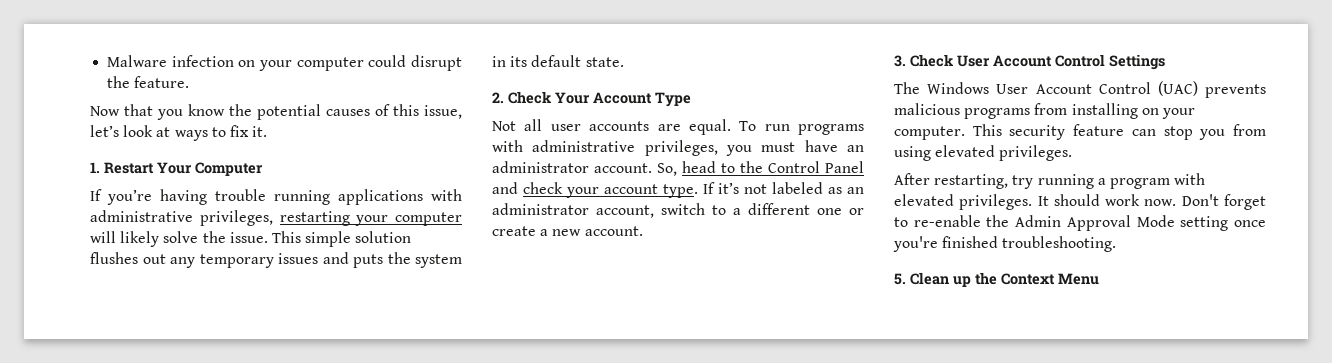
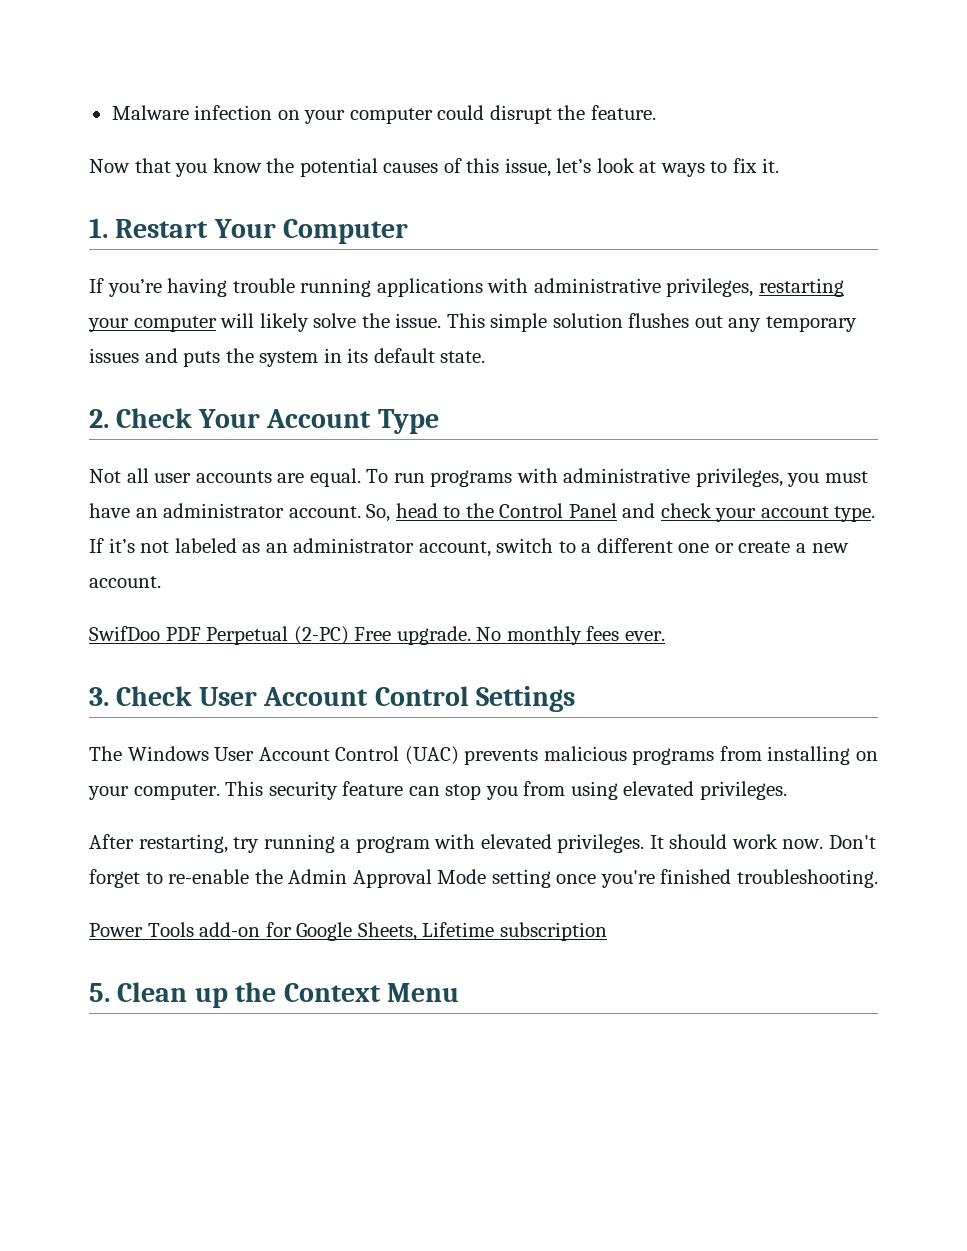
+ SwifDoo PDF Perpetual (2-PC) Free upgrade. No monthly fees ever.
+ Power Tools add-on for Google Sheets, Lifetime subscription

